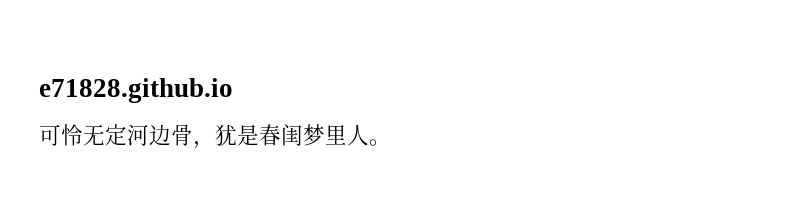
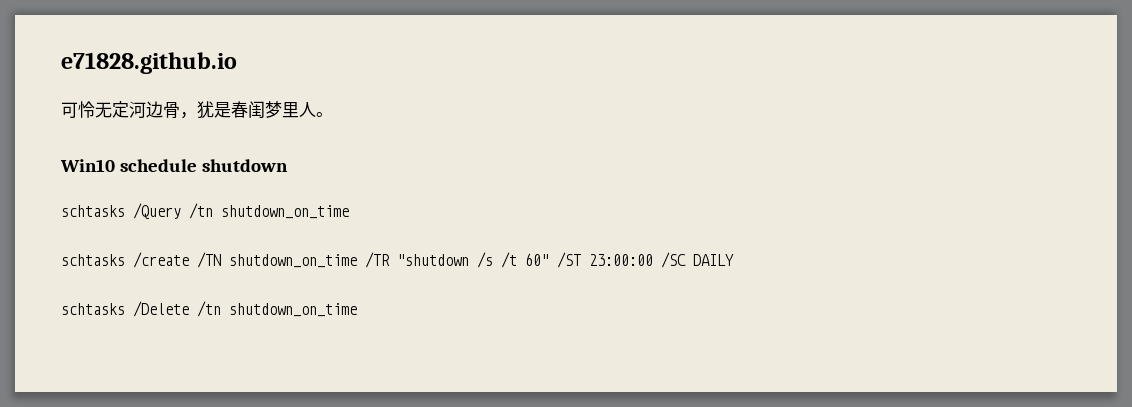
+ Win10 schedule shutdown
+ schtasks /Query /tn shutdown_on_time
+ schtasks /create /TN shutdown_on_time /TR "shutdown /s /t 60" /ST 23:00:00 /SC DAILY
+ schtasks /Delete /tn shutdown_on_time

